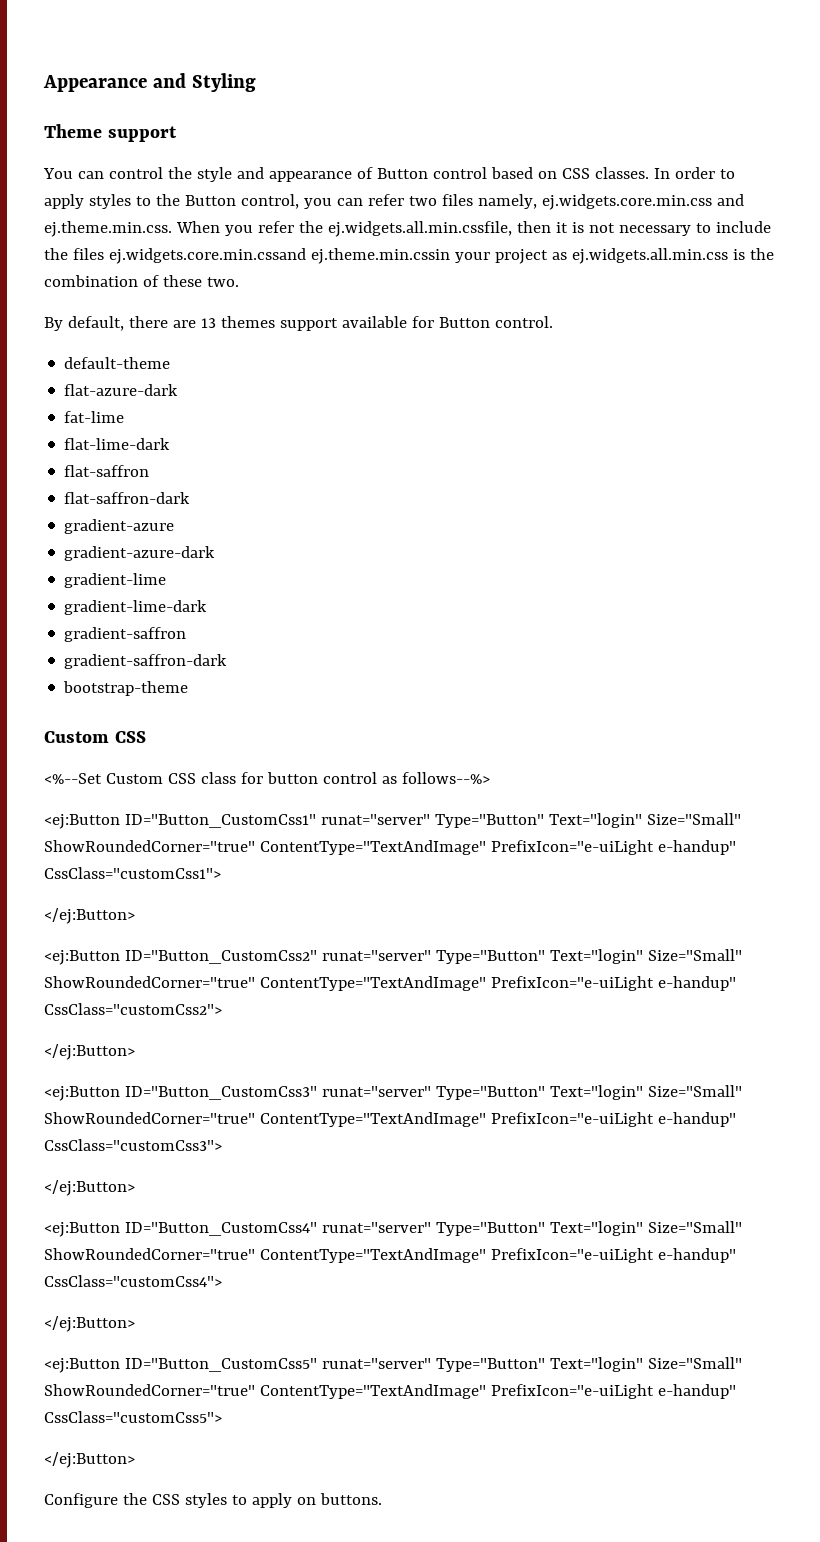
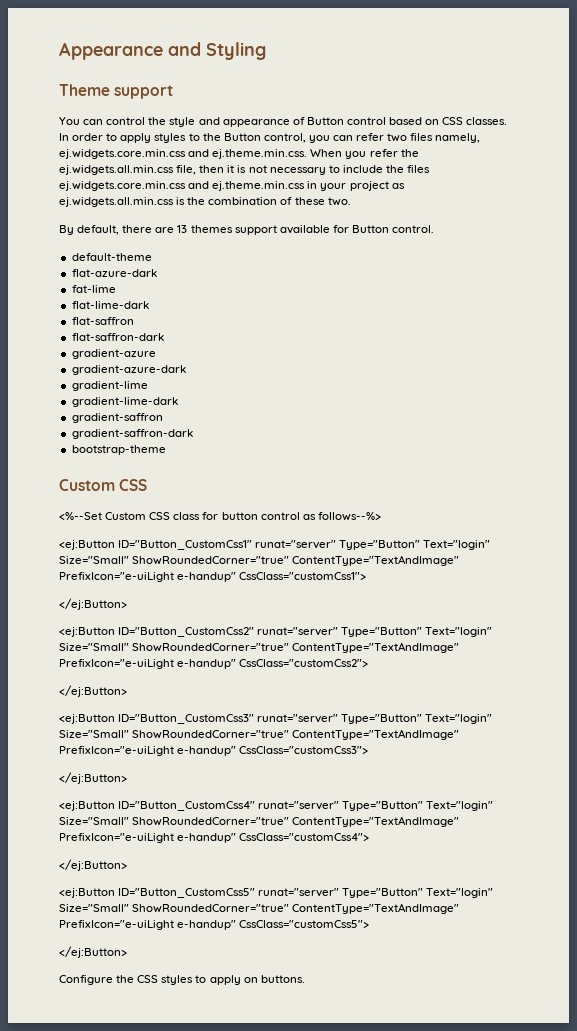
- In order to apply styles to the Button control, you can refer two files namely, ej.widgets.core.min.css and ej.theme.min.css. When you refer the ej.widgets.all.min.cssfile, then it is not necessary to include the files ej.widgets.core.min.cssand ej.theme.min.cssin your project as ej.widgets.all.min.css is the combination of these two.
+ In order to apply styles to the Button control, you can refer two files namely, ej.widgets.core.min.css and ej.theme.min.css. When you refer the ej.widgets.all.min.css file, then it is not necessary to include the files ej.widgets.core.min.css and ej.theme.min.css in your project as ej.widgets.all.min.css is the combination of these two.

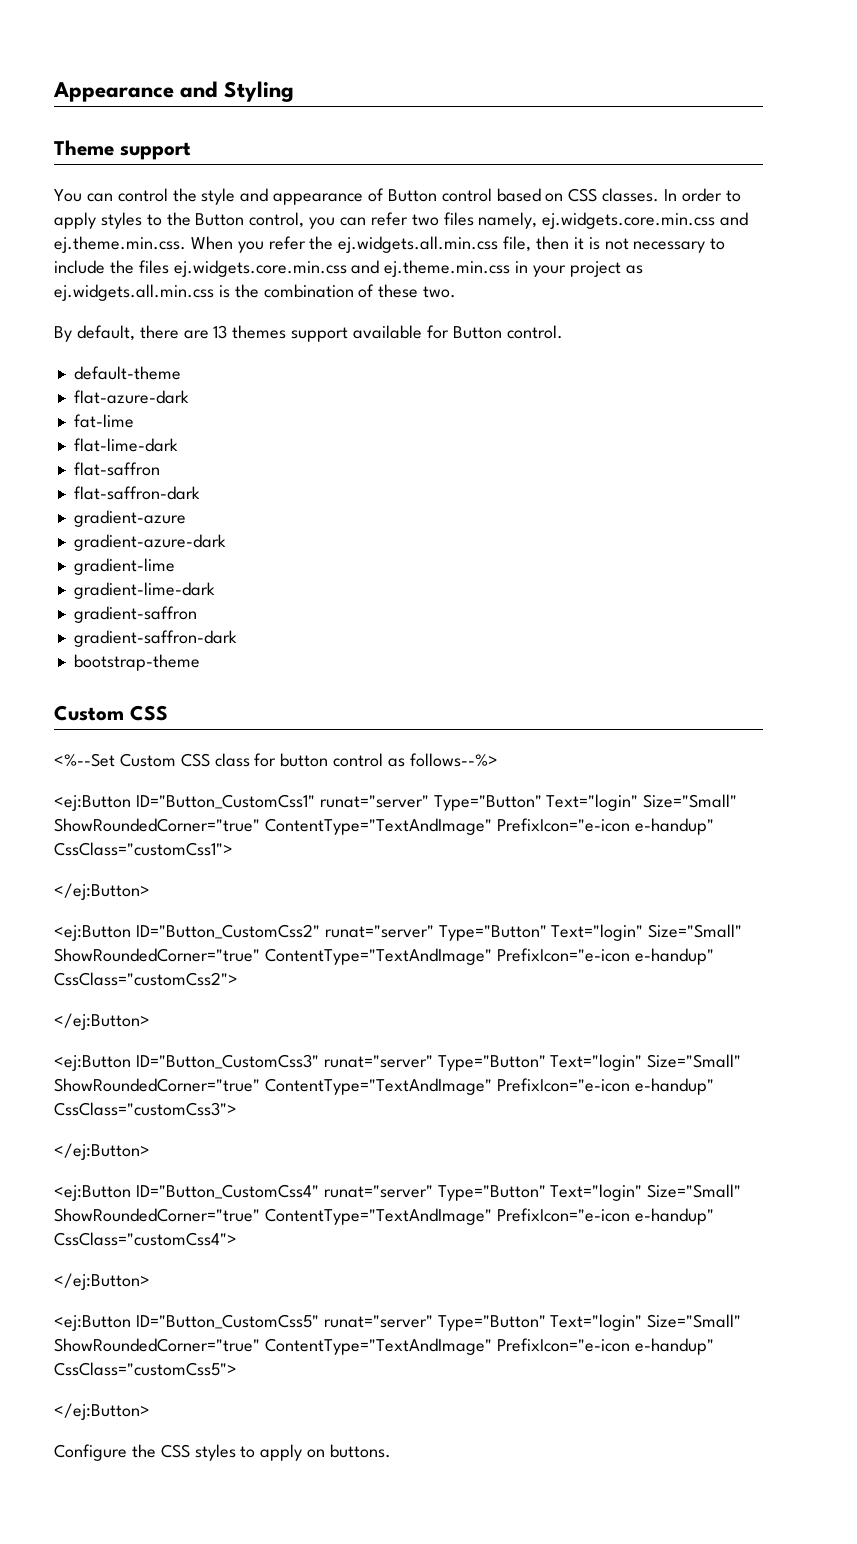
- <ej:Button ID="Button_CustomCss1" runat="server" Type="Button" Text="login" Size="Small" ShowRoundedCorner="true" ContentType="TextAndImage" PrefixIcon="e-uiLight e-handup" CssClass="customCss1">
+ <ej:Button ID="Button_CustomCss1" runat="server" Type="Button" Text="login" Size="Small" ShowRoundedCorner="true" ContentType="TextAndImage" PrefixIcon="e-icon e-handup" CssClass="customCss1">
- <ej:Button ID="Button_CustomCss2" runat="server" Type="Button" Text="login" Size="Small" ShowRoundedCorner="true" ContentType="TextAndImage" PrefixIcon="e-uiLight e-handup" CssClass="customCss2">
+ <ej:Button ID="Button_CustomCss2" runat="server" Type="Button" Text="login" Size="Small" ShowRoundedCorner="true" ContentType="TextAndImage" PrefixIcon="e-icon e-handup" CssClass="customCss2">
- <ej:Button ID="Button_CustomCss3" runat="server" Type="Button" Text="login" Size="Small" ShowRoundedCorner="true" ContentType="TextAndImage" PrefixIcon="e-uiLight e-handup" CssClass="customCss3">
+ <ej:Button ID="Button_CustomCss3" runat="server" Type="Button" Text="login" Size="Small" ShowRoundedCorner="true" ContentType="TextAndImage" PrefixIcon="e-icon e-handup" CssClass="customCss3">
- <ej:Button ID="Button_CustomCss4" runat="server" Type="Button" Text="login" Size="Small" ShowRoundedCorner="true" ContentType="TextAndImage" PrefixIcon="e-uiLight e-handup" CssClass="customCss4">
+ <ej:Button ID="Button_CustomCss4" runat="server" Type="Button" Text="login" Size="Small" ShowRoundedCorner="true" ContentType="TextAndImage" PrefixIcon="e-icon e-handup" CssClass="customCss4">
- <ej:Button ID="Button_CustomCss5" runat="server" Type="Button" Text="login" Size="Small" ShowRoundedCorner="true" ContentType="TextAndImage" PrefixIcon="e-uiLight e-handup" CssClass="customCss5">
+ <ej:Button ID="Button_CustomCss5" runat="server" Type="Button" Text="login" Size="Small" ShowRoundedCorner="true" ContentType="TextAndImage" PrefixIcon="e-icon e-handup" CssClass="customCss5">

